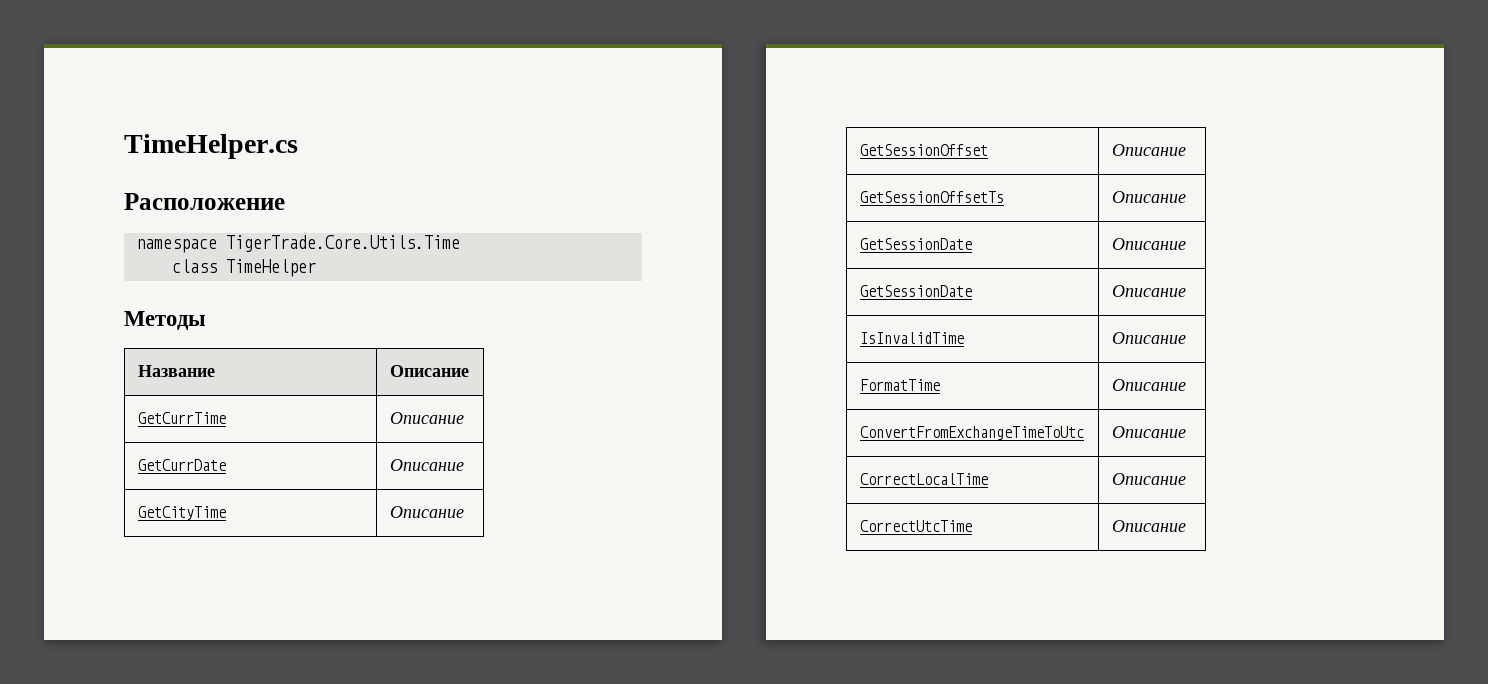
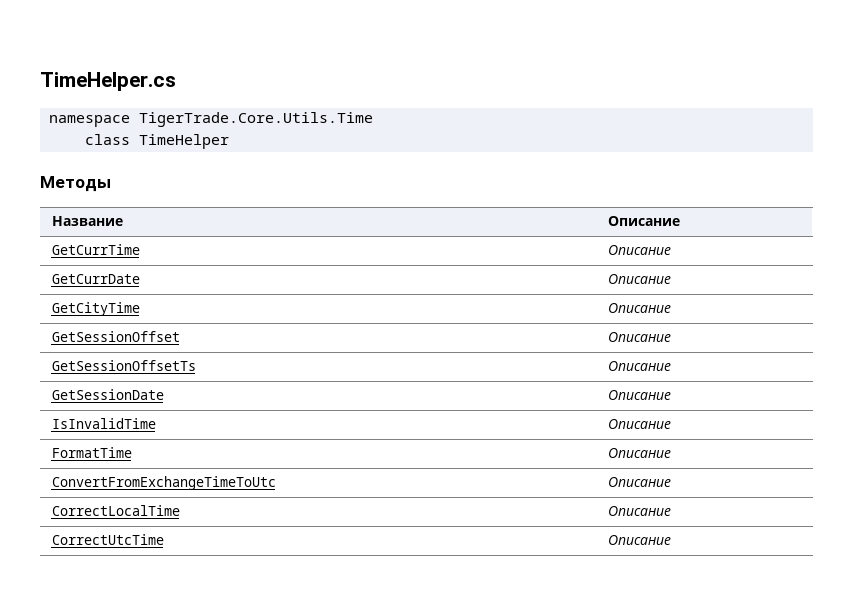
- Расположение
  GetSessionOffsetTs | Описание
- GetSessionDate | Описание

